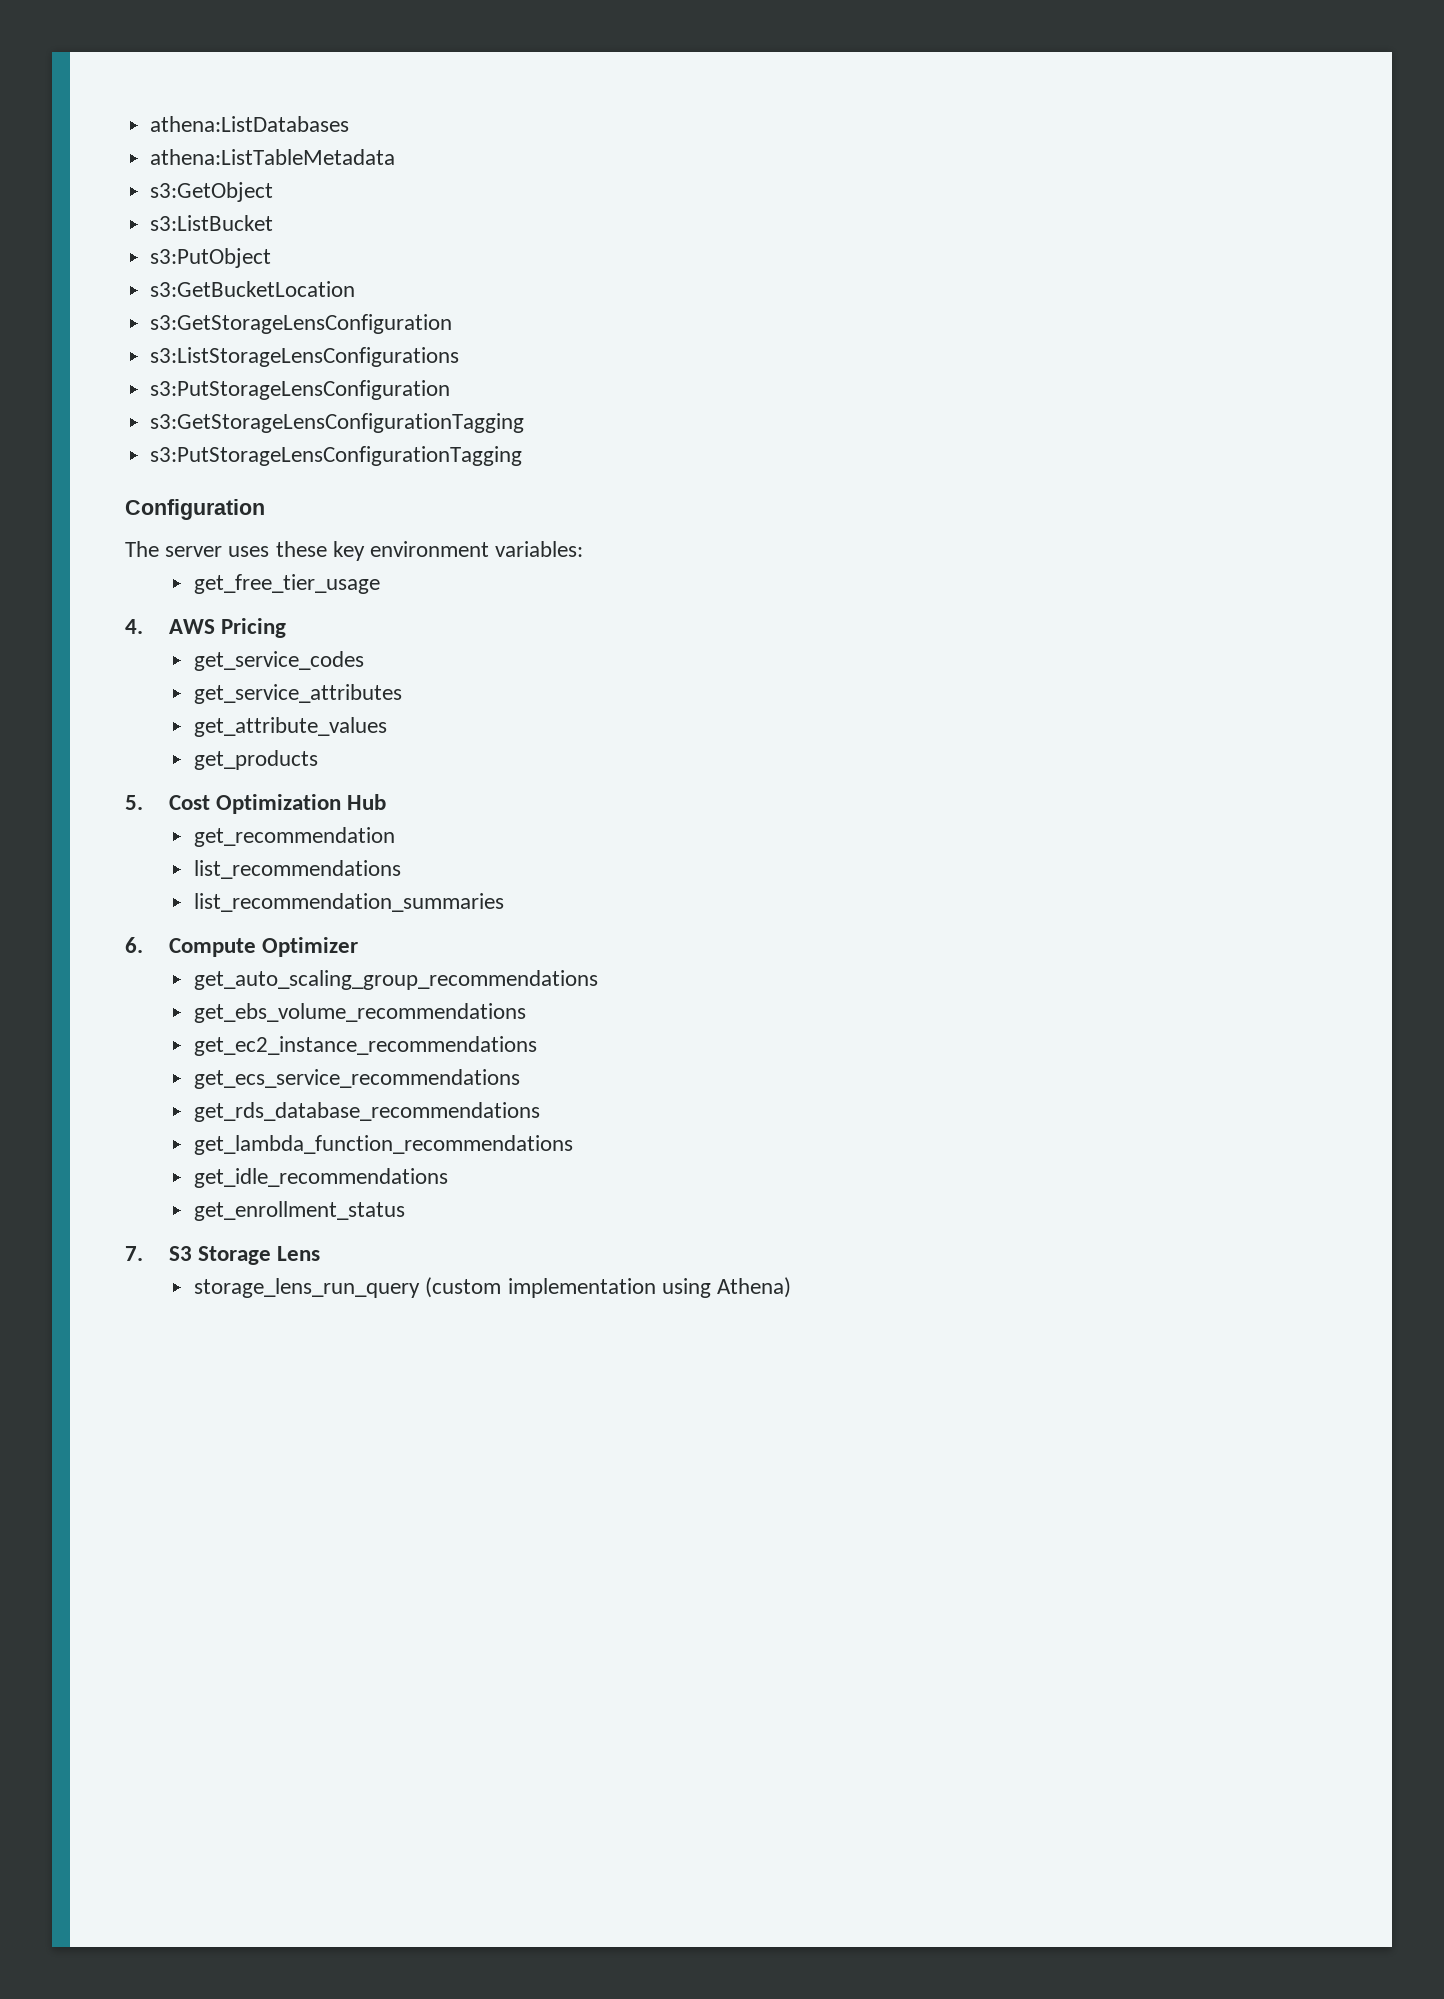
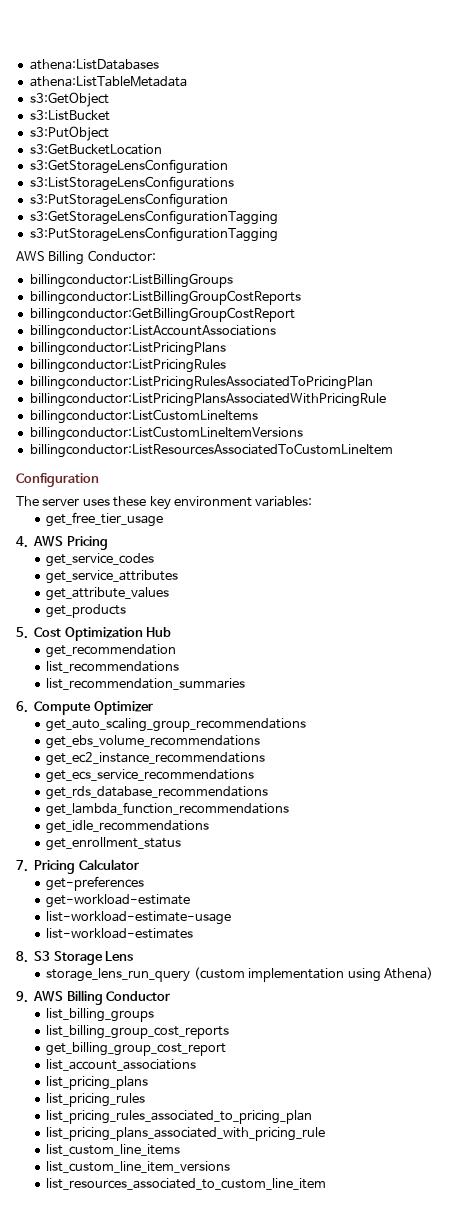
+ AWS Billing Conductor:
+ billingconductor:ListBillingGroups
+ billingconductor:ListBillingGroupCostReports
+ billingconductor:GetBillingGroupCostReport
+ billingconductor:ListAccountAssociations
+ billingconductor:ListPricingPlans
+ billingconductor:ListPricingRules
+ billingconductor:ListPricingRulesAssociatedToPricingPlan
+ billingconductor:ListPricingPlansAssociatedWithPricingRule
+ billingconductor:ListCustomLineItems
+ billingconductor:ListCustomLineItemVersions
+ billingconductor:ListResourcesAssociatedToCustomLineItem
- 7. S3 Storage Lens
+ 7. Pricing Calculator
+ get-preferences
+ get-workload-estimate
+ list-workload-estimate-usage
+ list-workload-estimates
+ 8. S3 Storage Lens
+ 9. AWS Billing Conductor
+ list_billing_groups
+ list_billing_group_cost_reports
+ get_billing_group_cost_report
+ list_account_associations
+ list_pricing_plans
+ list_pricing_rules
+ list_pricing_rules_associated_to_pricing_plan
+ list_pricing_plans_associated_with_pricing_rule
+ list_custom_line_items
+ list_custom_line_item_versions
+ list_resources_associated_to_custom_line_item

